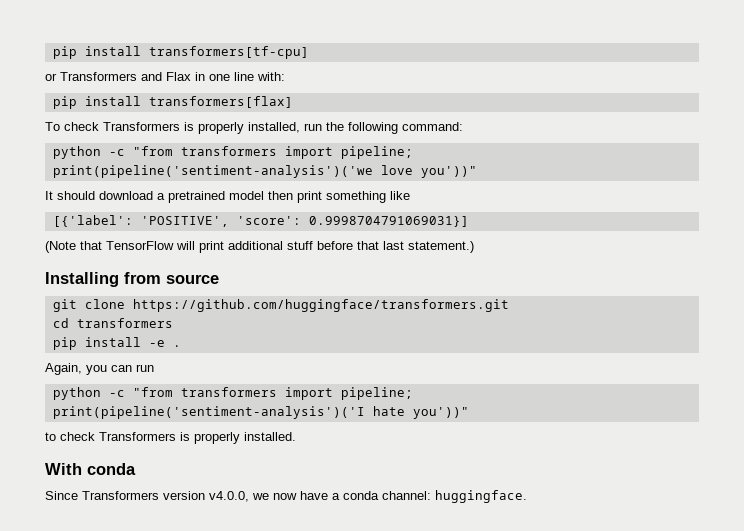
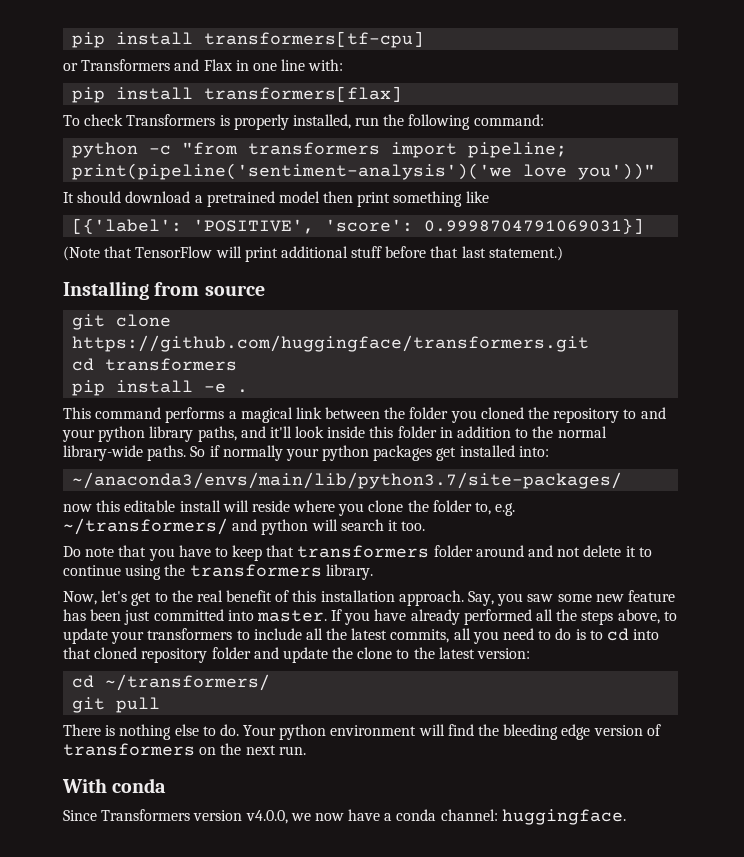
- Again, you can run
- python -c "from transformers import pipeline; print(pipeline('sentiment-analysis')('I hate you'))"
- to check Transformers is properly installed.
+ This command performs a magical link between the folder you cloned the repository to and your python library paths, and it'll look inside this folder in addition to the normal library-wide paths. So if normally your python packages get installed into:
+ ~/anaconda3/envs/main/lib/python3.7/site-packages/
+ now this editable install will reside where you clone the folder to, e.g. ~/transformers/ and python will search it too.
+ Do note that you have to keep that transformers folder around and not delete it to continue using the transformers library.
+ Now, let's get to the real benefit of this installation approach. Say, you saw some new feature has been just committed into master. If you have already performed all the steps above, to update your transformers to include all the latest commits, all you need to do is to cd into that cloned repository folder and update the clone to the latest version:
+ cd ~/transformers/
+ git pull
+ There is nothing else to do. Your python environment will find the bleeding edge version of transformers on the next run.

